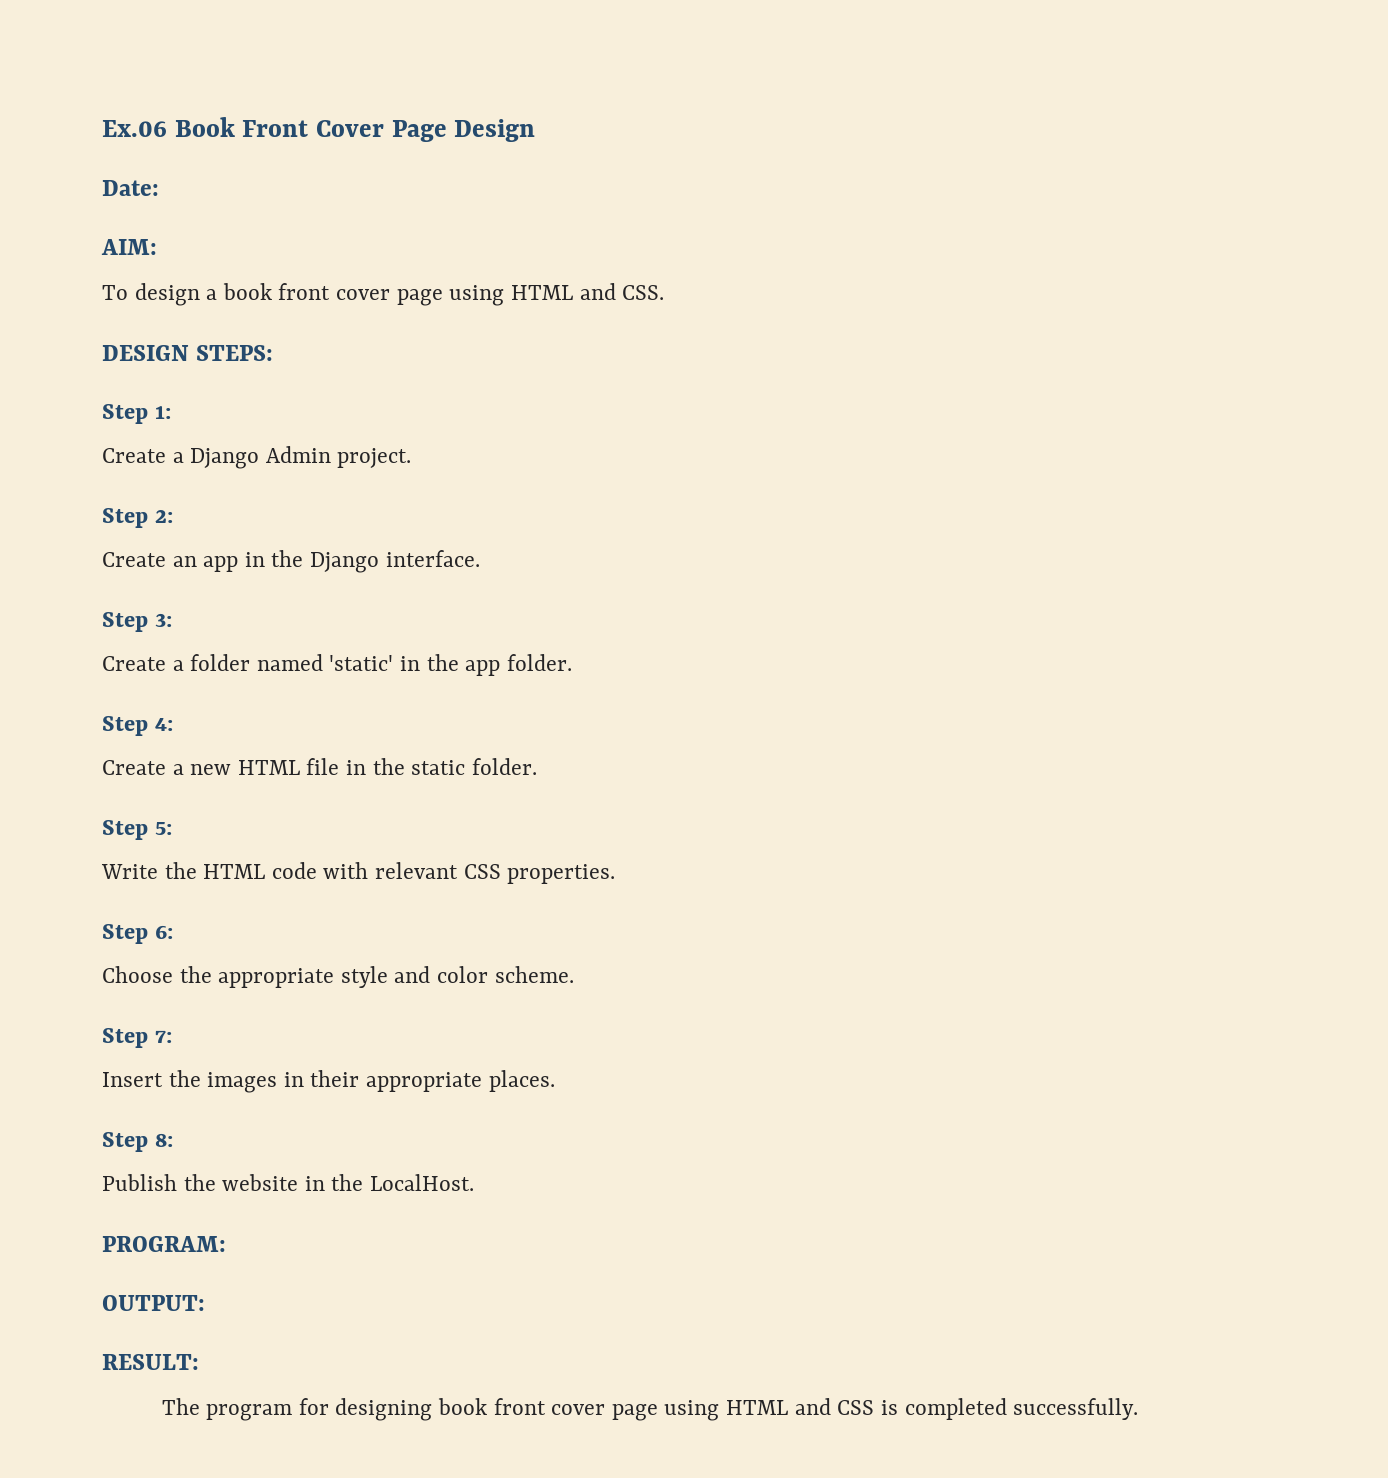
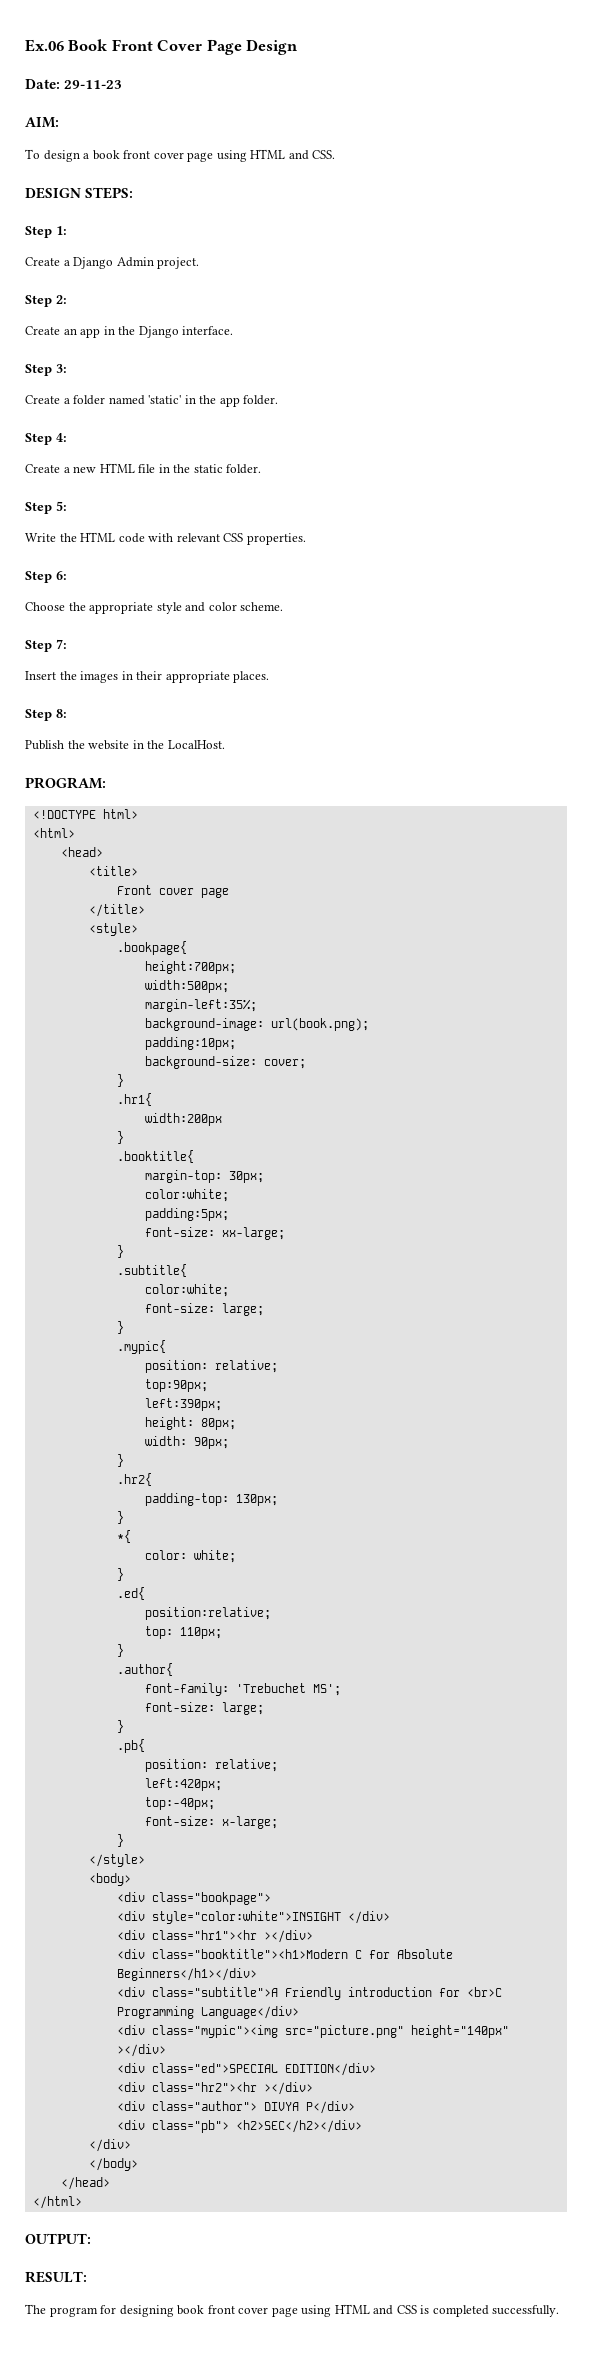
- Date:
+ Date: 29-11-23
+ <!DOCTYPE html>
+ <html>
+ <head>
+ <title>
+ Front cover page
+ </title>
+ <style>
+ .bookpage{
+ height:700px;
+ width:500px;
+ margin-left:35%;
+ background-image: url(book.png);
+ padding:10px;
+ background-size: cover;
+ }
+ .hr1{
+ width:200px
+ }
+ .booktitle{
+ margin-top: 30px;
+ color:white;
+ padding:5px;
+ font-size: xx-large;
+ }
+ .subtitle{
+ color:white;
+ font-size: large;
+ }
+ .mypic{
+ position: relative;
+ top:90px;
+ left:390px;
+ height: 80px;
+ width: 90px;
+ }
+ .hr2{
+ padding-top: 130px;
+ }
+ *{
+ color: white;
+ }
+ .ed{
+ position:relative;
+ top: 110px;
+ }
+ .author{
+ font-family: 'Trebuchet MS';
+ font-size: large;
+ }
+ .pb{
+ position: relative;
+ left:420px;
+ top:-40px;
+ font-size: x-large;
+ }
+ </style>
+ <body>
+ <div class="bookpage">
+ <div style="color:white">INSIGHT </div>
+ <div class="hr1"><hr ></div>
+ <div class="booktitle"><h1>Modern C for Absolute Beginners</h1></div>
+ <div class="subtitle">A Friendly introduction for <br>C Programming Language</div>
+ <div class="mypic"><img src="picture.png" height="140px" ></div>
+ <div class="ed">SPECIAL EDITION</div>
+ <div class="hr2"><hr ></div>
+ <div class="author"> DIVYA P</div>
+ <div class="pb"> <h2>SEC</h2></div>
+ </div>
+ </body>
+ </head>
+ </html>

